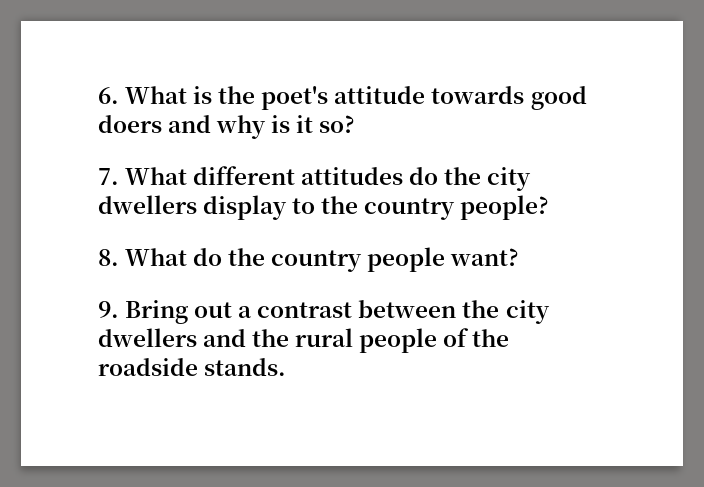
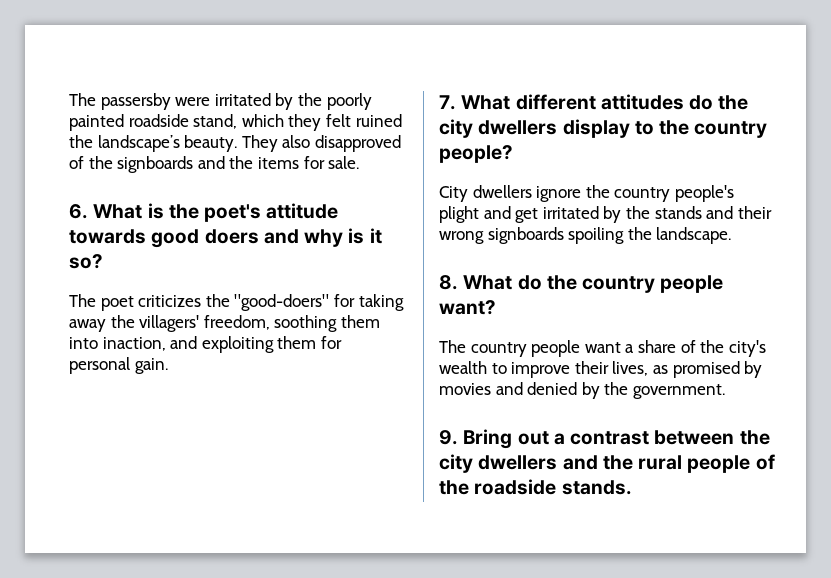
+ The passersby were irritated by the poorly painted roadside stand, which they felt ruined the landscape’s beauty. They also disapproved of the signboards and the items for sale.
+ The poet criticizes the "good-doers" for taking away the villagers' freedom, soothing them into inaction, and exploiting them for personal gain.
+ City dwellers ignore the country people's plight and get irritated by the stands and their wrong signboards spoiling the landscape.
+ The country people want a share of the city's wealth to improve their lives, as promised by movies and denied by the government.

